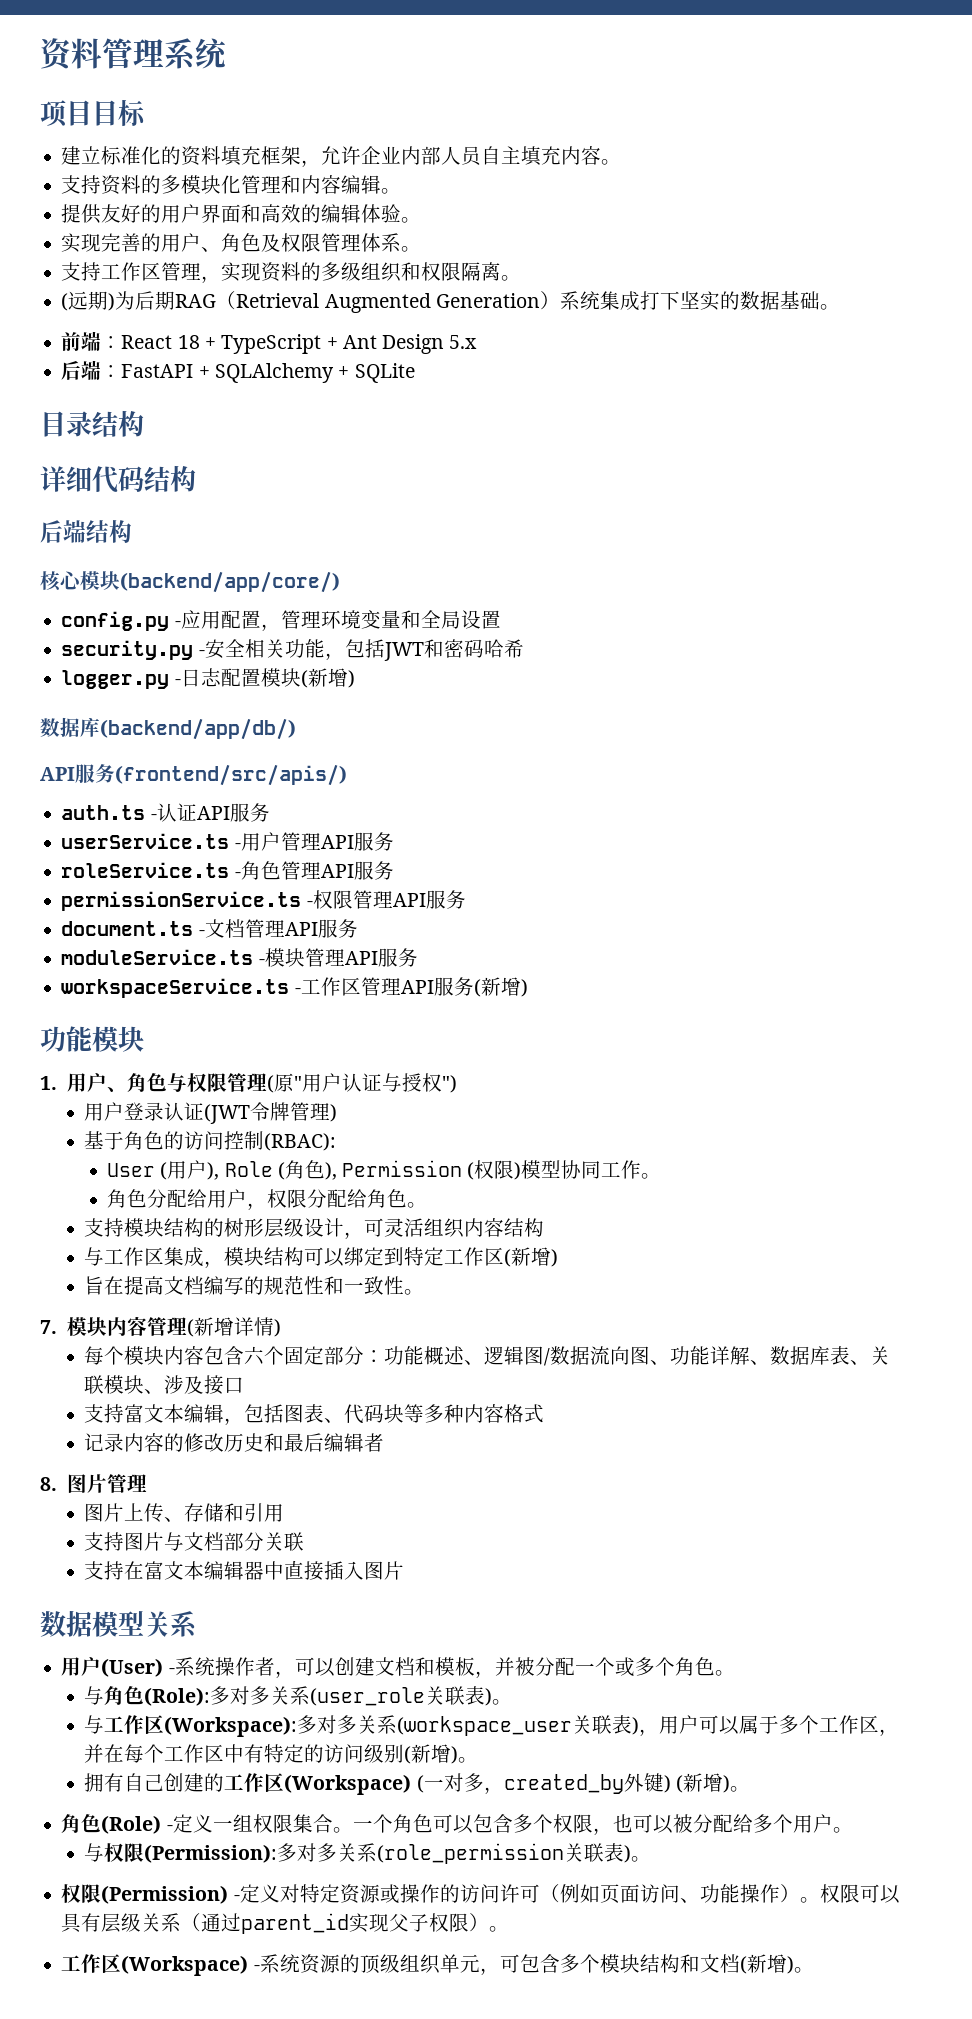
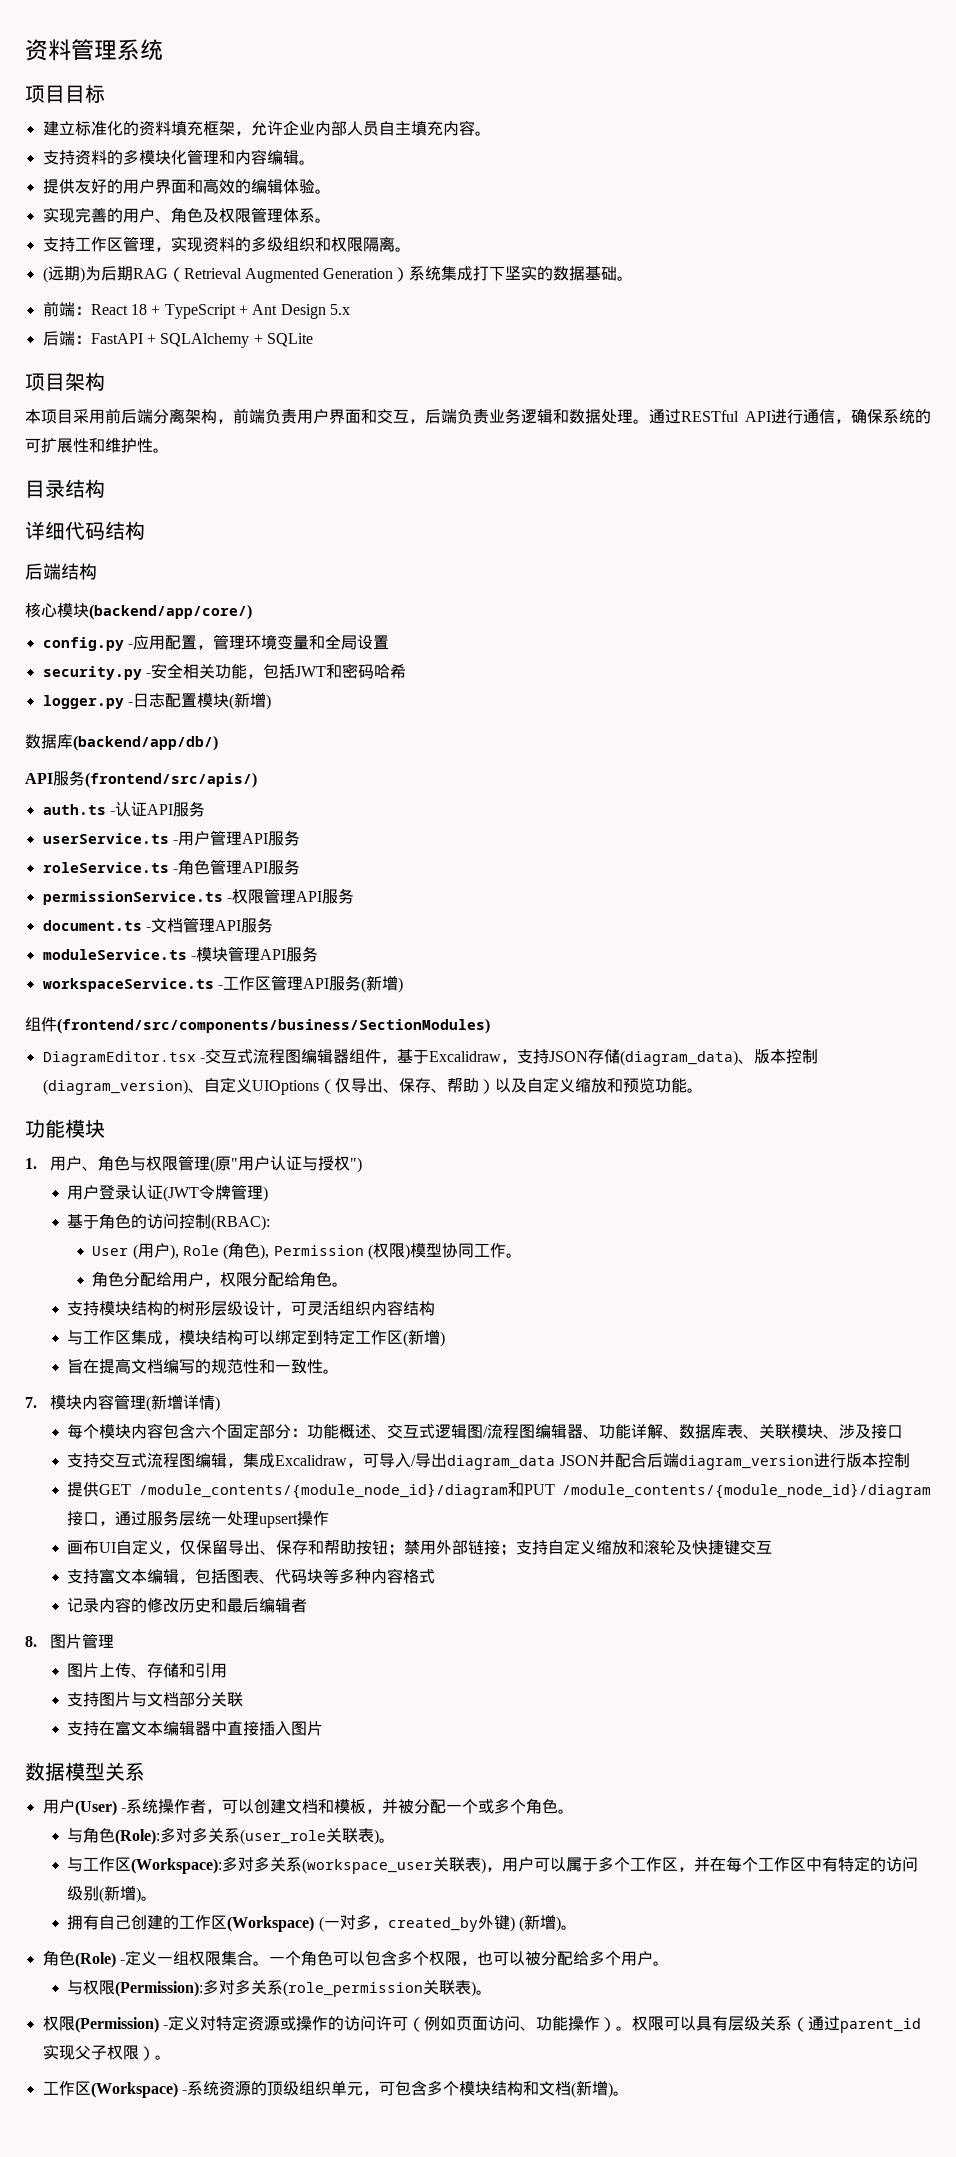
+ 项目架构
+ 本项目采用前后端分离架构，前端负责用户界面和交互，后端负责业务逻辑和数据处理。通过RESTful API进行通信，确保系统的可扩展性和维护性。
+ 组件(frontend/src/components/business/SectionModules)
+ DiagramEditor.tsx -交互式流程图编辑器组件，基于Excalidraw，支持JSON存储(diagram_data)、版本控制(diagram_version)、自定义UIOptions（仅导出、保存、帮助）以及自定义缩放和预览功能。
- 每个模块内容包含六个固定部分：功能概述、逻辑图/数据流向图、功能详解、数据库表、关联模块、涉及接口
+ 每个模块内容包含六个固定部分：功能概述、交互式逻辑图/流程图编辑器、功能详解、数据库表、关联模块、涉及接口
+ 支持交互式流程图编辑，集成Excalidraw，可导入/导出diagram_data JSON并配合后端diagram_version进行版本控制
+ 提供GET /module_contents/{module_node_id}/diagram和PUT /module_contents/{module_node_id}/diagram接口，通过服务层统一处理upsert操作
+ 画布UI自定义，仅保留导出、保存和帮助按钮；禁用外部链接；支持自定义缩放和滚轮及快捷键交互

